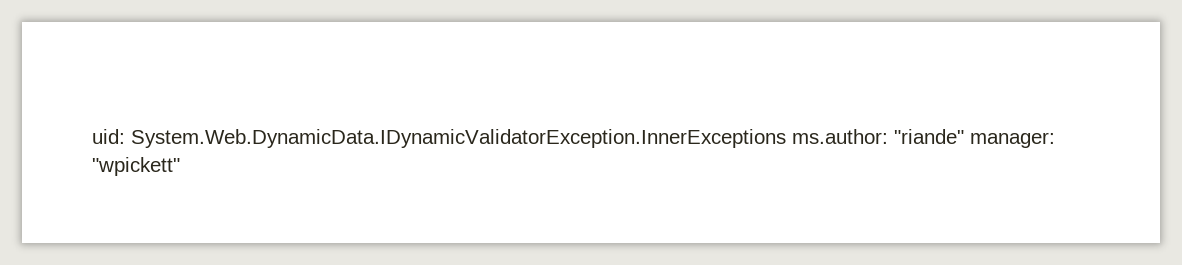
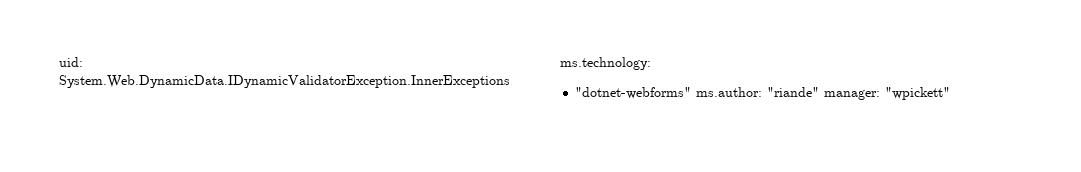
- uid: System.Web.DynamicData.IDynamicValidatorException.InnerExceptions ms.author: "riande" manager: "wpickett"
+ uid: System.Web.DynamicData.IDynamicValidatorException.InnerExceptions ms.technology:
+ "dotnet-webforms" ms.author: "riande" manager: "wpickett"

